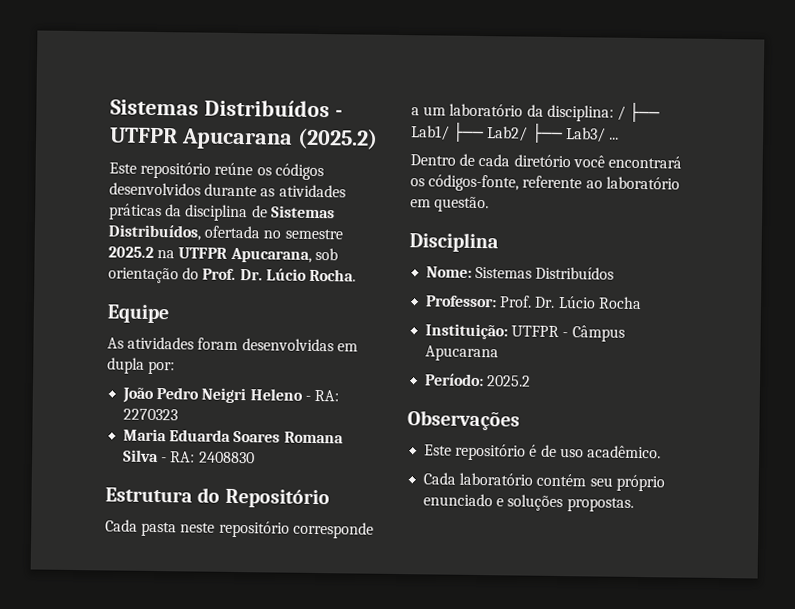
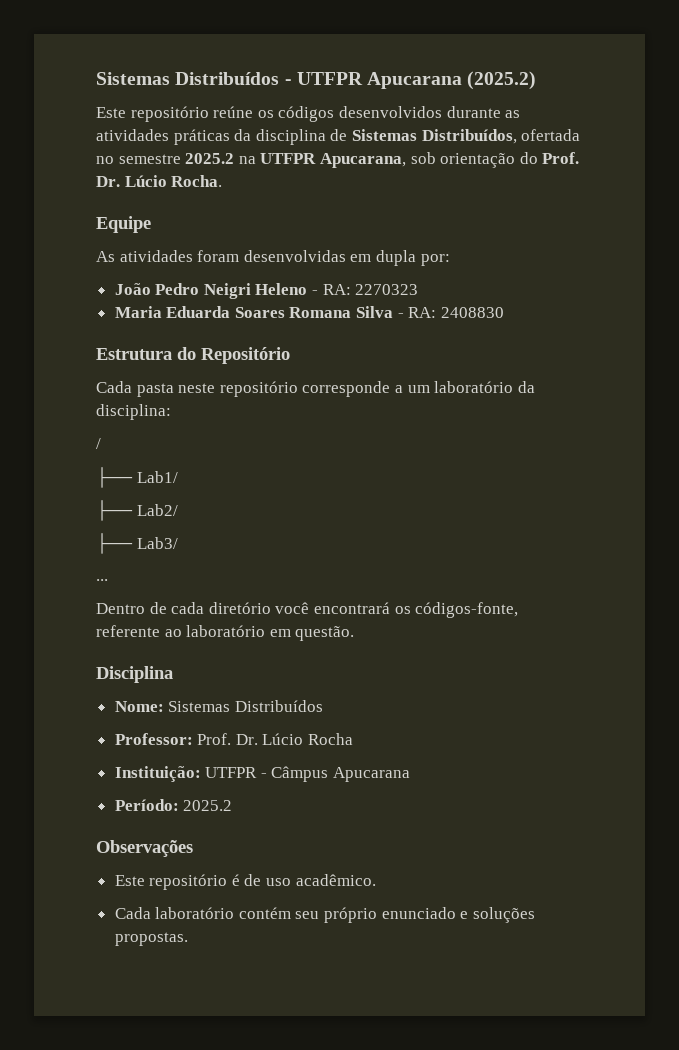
- Cada pasta neste repositório corresponde a um laboratório da disciplina: / ├── Lab1/ ├── Lab2/ ├── Lab3/ ...
+ Cada pasta neste repositório corresponde a um laboratório da disciplina:
+ /
+ ├── Lab1/
+ ├── Lab2/
+ ├── Lab3/
+ ...

